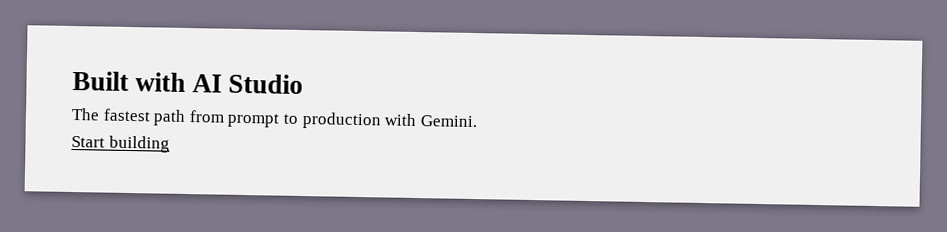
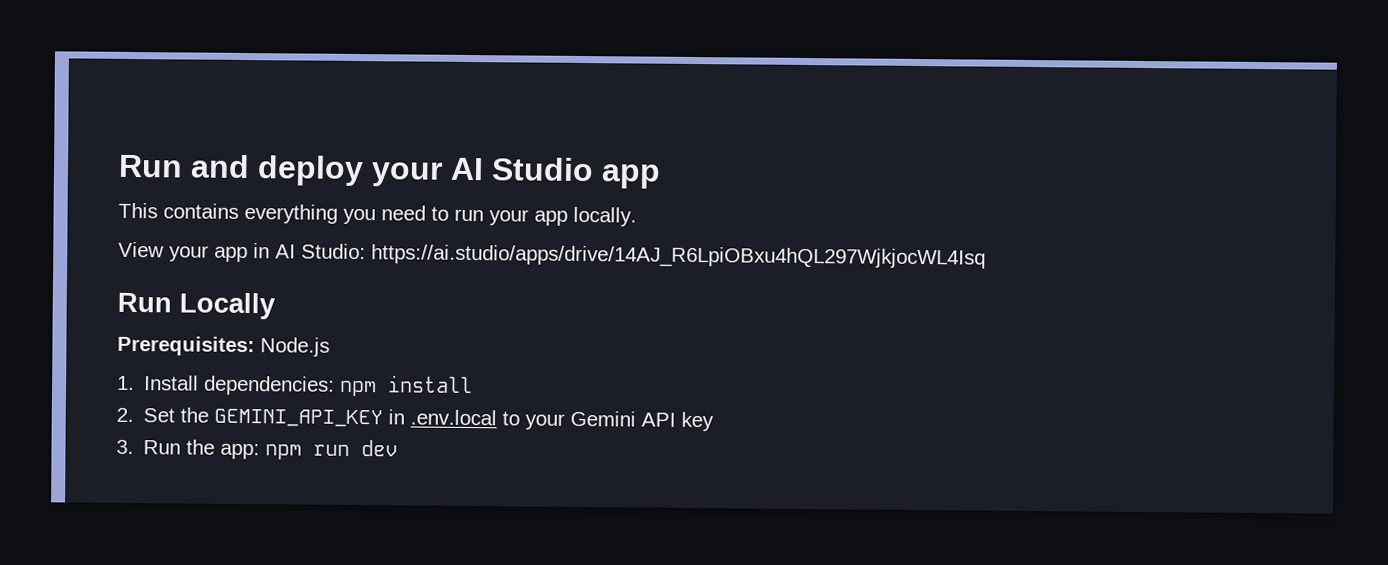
- Built with AI Studio
- The fastest path from prompt to production with Gemini.
- Start building
+ Run and deploy your AI Studio app
+ This contains everything you need to run your app locally.
+ View your app in AI Studio: https://ai.studio/apps/drive/14AJ_R6LpiOBxu4hQL297WjkjocWL4Isq
+ Run Locally
+ Prerequisites: Node.js
+ 1. Install dependencies: npm install
+ 2. Set the GEMINI_API_KEY in .env.local to your Gemini API key
+ 3. Run the app: npm run dev

